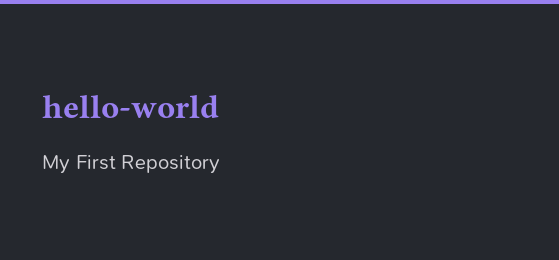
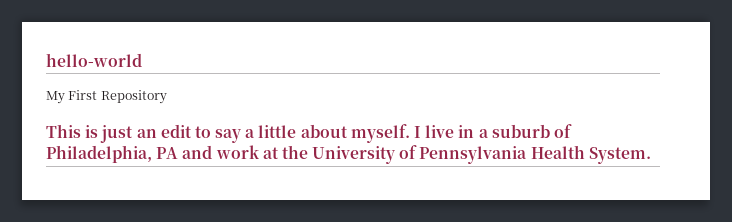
+ This is just an edit to say a little about myself. I live in a suburb of Philadelphia, PA and work at the University of Pennsylvania Health System.

